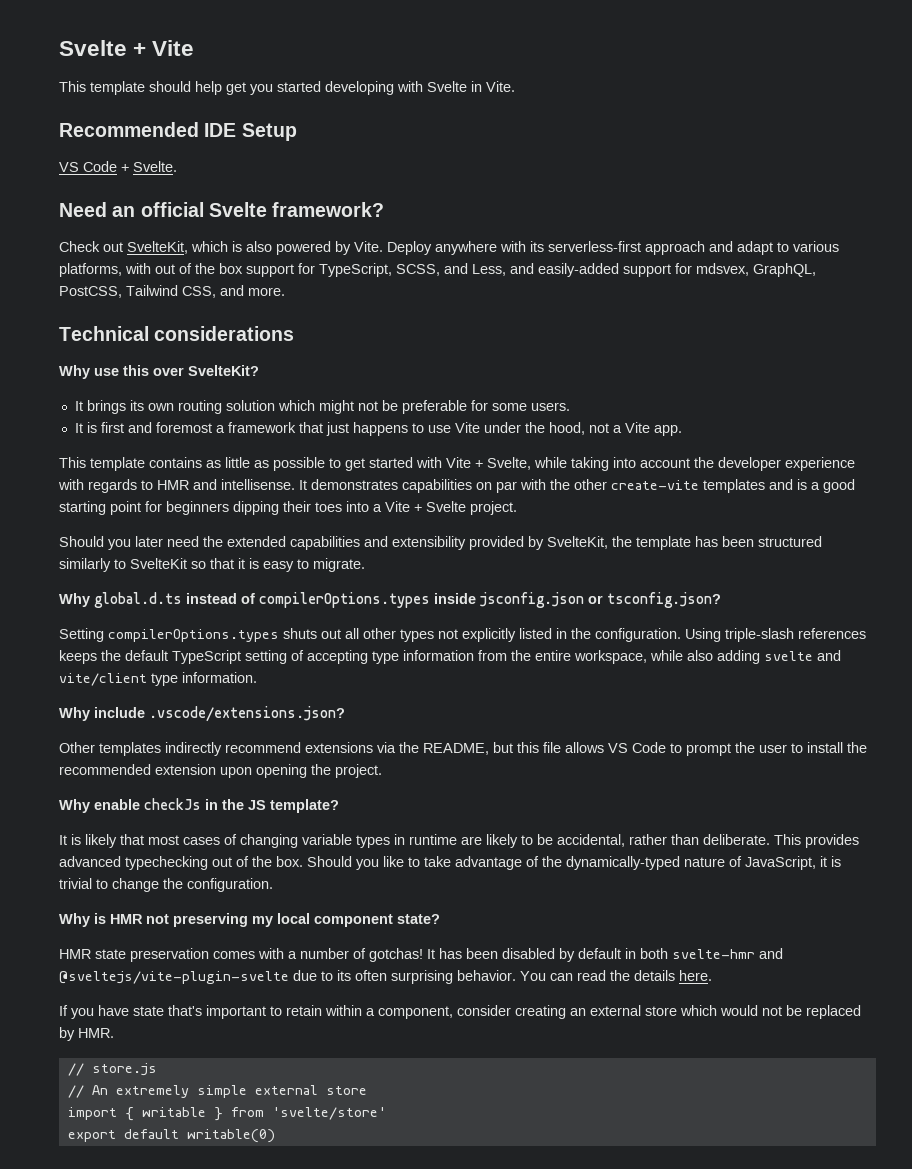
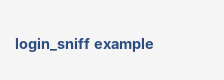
- Svelte + Vite
- This template should help get you started developing with Svelte in Vite.
- Recommended IDE Setup
- VS Code + Svelte.
- Need an official Svelte framework?
- Check out SvelteKit, which is also powered by Vite. Deploy anywhere with its serverless-first approach and adapt to various platforms, with out of the box support for TypeScript, SCSS, and Less, and easily-added support for mdsvex, GraphQL, PostCSS, Tailwind CSS, and more.
- Technical considerations
- Why use this over SvelteKit?
- It brings its own routing solution which might not be preferable for some users.
- It is first and foremost a framework that just happens to use Vite under the hood, not a Vite app.
- This template contains as little as possible to get started with Vite + Svelte, while taking into account the developer experience with regards to HMR and intellisense. It demonstrates capabilities on par with the other create-vite templates and is a good starting point for beginners dipping their toes into a Vite + Svelte project.
- Should you later need the extended capabilities and extensibility provided by SvelteKit, the template has been structured similarly to SvelteKit so that it is easy to migrate.
- Why global.d.ts instead of compilerOptions.types inside jsconfig.json or tsconfig.json?
- Setting compilerOptions.types shuts out all other types not explicitly listed in the configuration. Using triple-slash references keeps the default TypeScript setting of accepting type information from the entire workspace, while also adding svelte and vite/client type information.
- Why include .vscode/extensions.json?
- Other templates indirectly recommend extensions via the README, but this file allows VS Code to prompt the user to install the recommended extension upon opening the project.
- Why enable checkJs in the JS template?
- It is likely that most cases of changing variable types in runtime are likely to be accidental, rather than deliberate. This provides advanced typechecking out of the box. Should you like to take advantage of the dynamically-typed nature of JavaScript, it is trivial to change the configuration.
- Why is HMR not preserving my local component state?
- HMR state preservation comes with a number of gotchas! It has been disabled by default in both svelte-hmr and @sveltejs/vite-plugin-svelte due to its often surprising behavior. You can read the details here.
- If you have state that's important to retain within a component, consider creating an external store which would not be replaced by HMR.
- // store.js
- // An extremely simple external store
- import { writable } from 'svelte/store'
- export default writable(0)
+ login_sniff example

